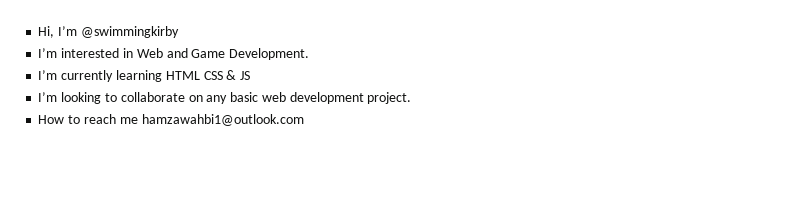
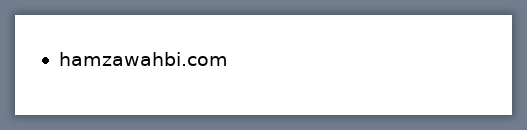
- Hi, I’m @swimmingkirby
- I’m interested in Web and Game Development.
- I’m currently learning HTML CSS & JS
- I’m looking to collaborate on any basic web development project.
- How to reach me hamzawahbi1@outlook.com
+ hamzawahbi.com

